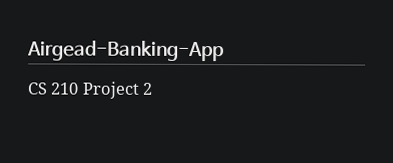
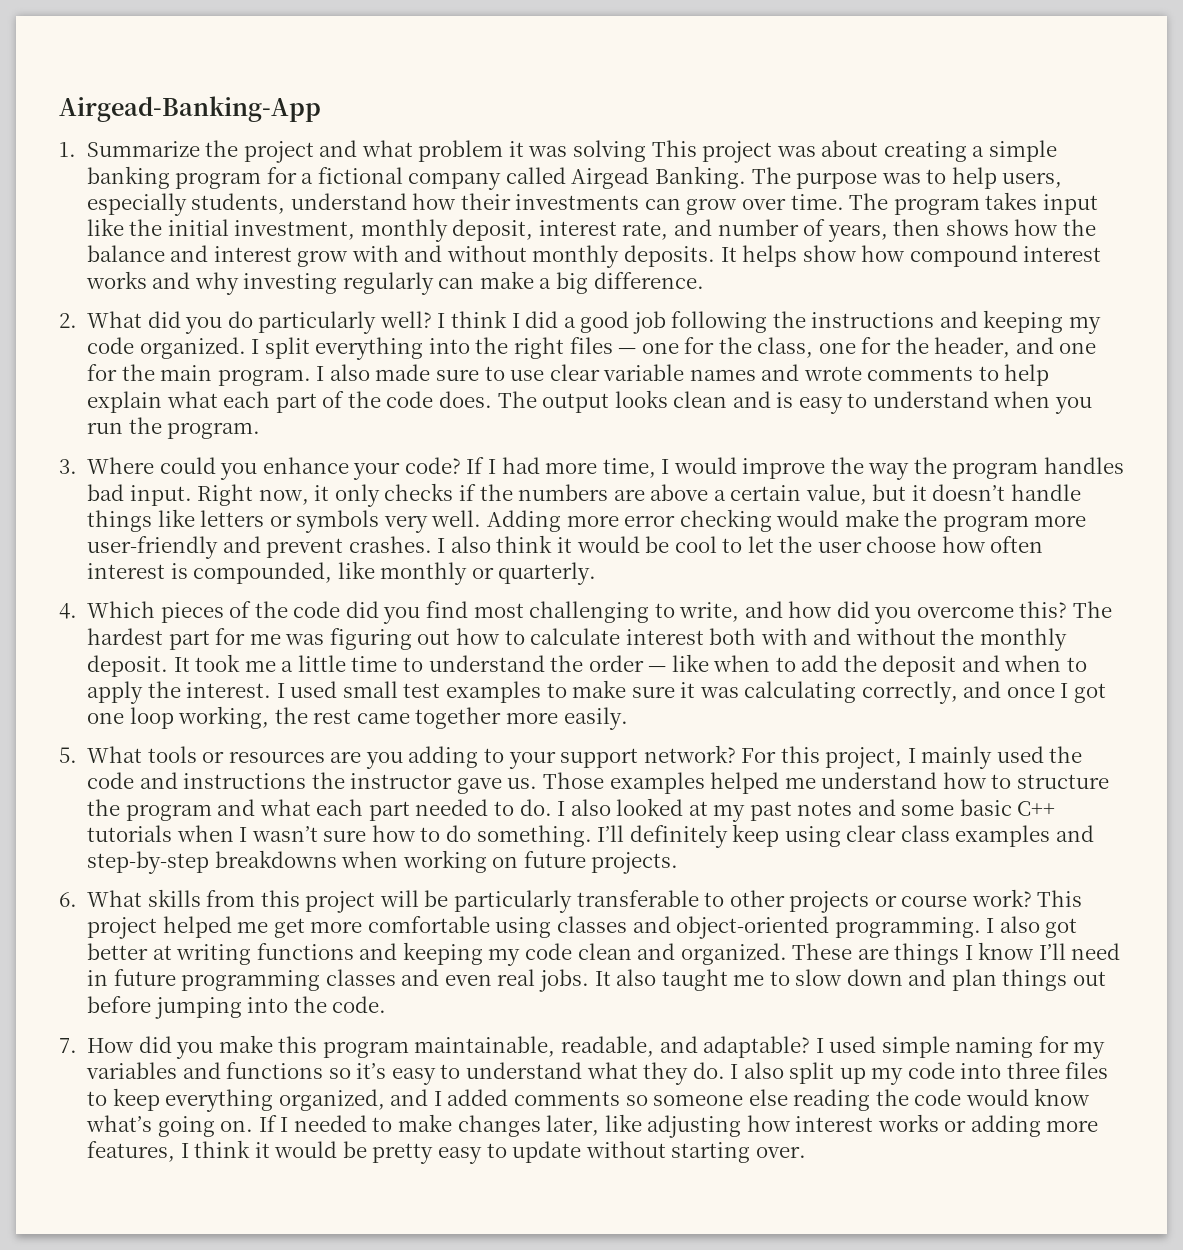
- CS 210 Project 2
+ 1. Summarize the project and what problem it was solving This project was about creating a simple banking program for a fictional company called Airgead Banking. The purpose was to help users, especially students, understand how their investments can grow over time. The program takes input like the initial investment, monthly deposit, interest rate, and number of years, then shows how the balance and interest grow with and without monthly deposits. It helps show how compound interest works and why investing regularly can make a big difference.
+ 2. What did you do particularly well? I think I did a good job following the instructions and keeping my code organized. I split everything into the right files — one for the class, one for the header, and one for the main program. I also made sure to use clear variable names and wrote comments to help explain what each part of the code does. The output looks clean and is easy to understand when you run the program.
+ 3. Where could you enhance your code? If I had more time, I would improve the way the program handles bad input. Right now, it only checks if the numbers are above a certain value, but it doesn’t handle things like letters or symbols very well. Adding more error checking would make the program more user-friendly and prevent crashes. I also think it would be cool to let the user choose how often interest is compounded, like monthly or quarterly.
+ 4. Which pieces of the code did you find most challenging to write, and how did you overcome this? The hardest part for me was figuring out how to calculate interest both with and without the monthly deposit. It took me a little time to understand the order — like when to add the deposit and when to apply the interest. I used small test examples to make sure it was calculating correctly, and once I got one loop working, the rest came together more easily.
+ 5. What tools or resources are you adding to your support network? For this project, I mainly used the code and instructions the instructor gave us. Those examples helped me understand how to structure the program and what each part needed to do. I also looked at my past notes and some basic C++ tutorials when I wasn’t sure how to do something. I’ll definitely keep using clear class examples and step-by-step breakdowns when working on future projects.
+ 6. What skills from this project will be particularly transferable to other projects or course work? This project helped me get more comfortable using classes and object-oriented programming. I also got better at writing functions and keeping my code clean and organized. These are things I know I’ll need in future programming classes and even real jobs. It also taught me to slow down and plan things out before jumping into the code.
+ 7. How did you make this program maintainable, readable, and adaptable? I used simple naming for my variables and functions so it’s easy to understand what they do. I also split up my code into three files to keep everything organized, and I added comments so someone else reading the code would know what’s going on. If I needed to make changes later, like adjusting how interest works or adding more features, I think it would be pretty easy to update without starting over.

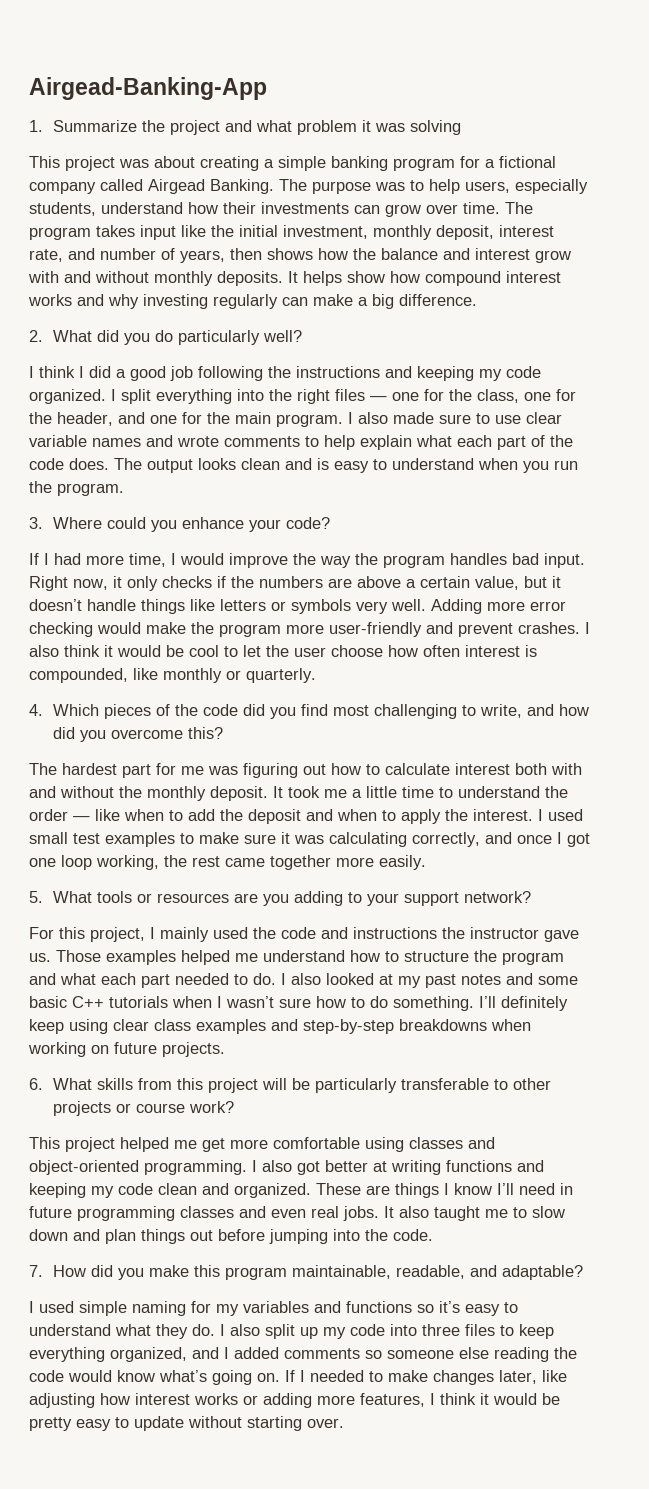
- 1. Summarize the project and what problem it was solving This project was about creating a simple banking program for a fictional company called Airgead Banking.
+ 1. Summarize the project and what problem it was solving
+ This project was about creating a simple banking program for a fictional company called Airgead Banking.
- 2. What did you do particularly well? I think I did a good job following the instructions and keeping my code organized.
+ 2. What did you do particularly well?
+ I think I did a good job following the instructions and keeping my code organized.
- 3. Where could you enhance your code? If I had more time, I would improve the way the program handles bad input.
+ 3. Where could you enhance your code?
+ If I had more time, I would improve the way the program handles bad input.
- 4. Which pieces of the code did you find most challenging to write, and how did you overcome this? The hardest part for me was figuring out how to calculate interest both with and without the monthly deposit.
+ 4. Which pieces of the code did you find most challenging to write, and how did you overcome this?
+ The hardest part for me was figuring out how to calculate interest both with and without the monthly deposit.
- 5. What tools or resources are you adding to your support network? For this project, I mainly used the code and instructions the instructor gave us.
+ 5. What tools or resources are you adding to your support network?
+ For this project, I mainly used the code and instructions the instructor gave us.
- 6. What skills from this project will be particularly transferable to other projects or course work? This project helped me get more comfortable using classes and object-oriented programming.
+ 6. What skills from this project will be particularly transferable to other projects or course work?
+ This project helped me get more comfortable using classes and object-oriented programming.
- 7. How did you make this program maintainable, readable, and adaptable? I used simple naming for my variables and functions so it’s easy to understand what they do.
+ 7. How did you make this program maintainable, readable, and adaptable?
+ I used simple naming for my variables and functions so it’s easy to understand what they do.

